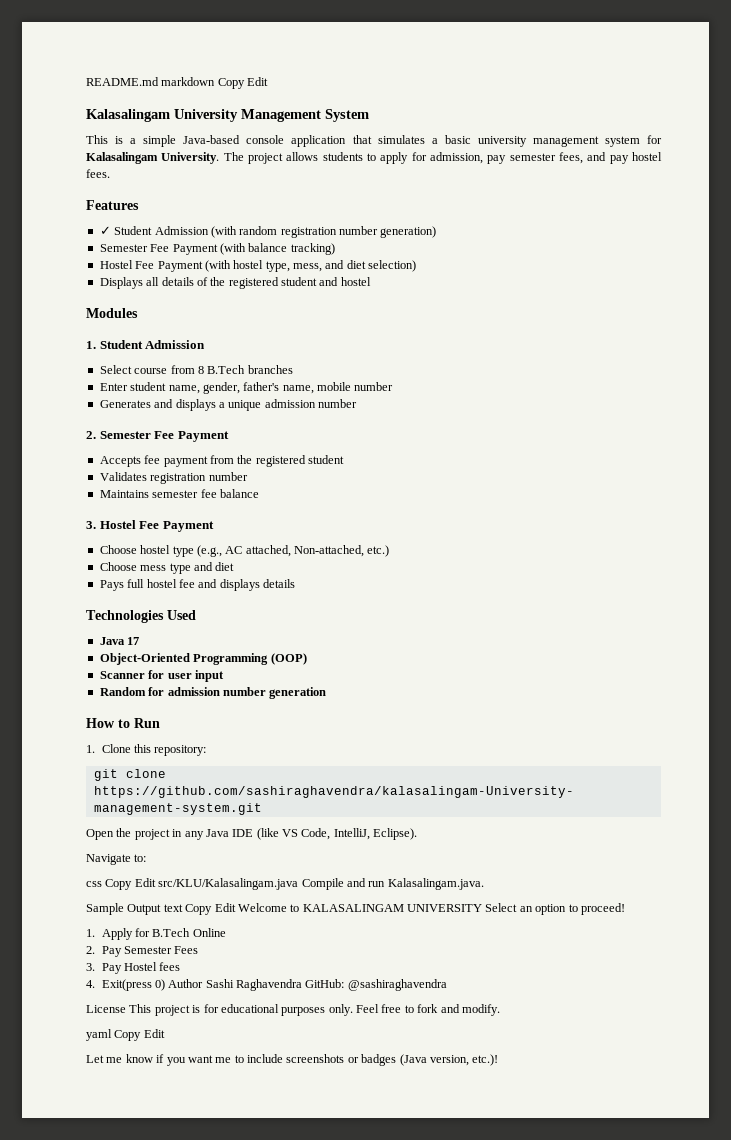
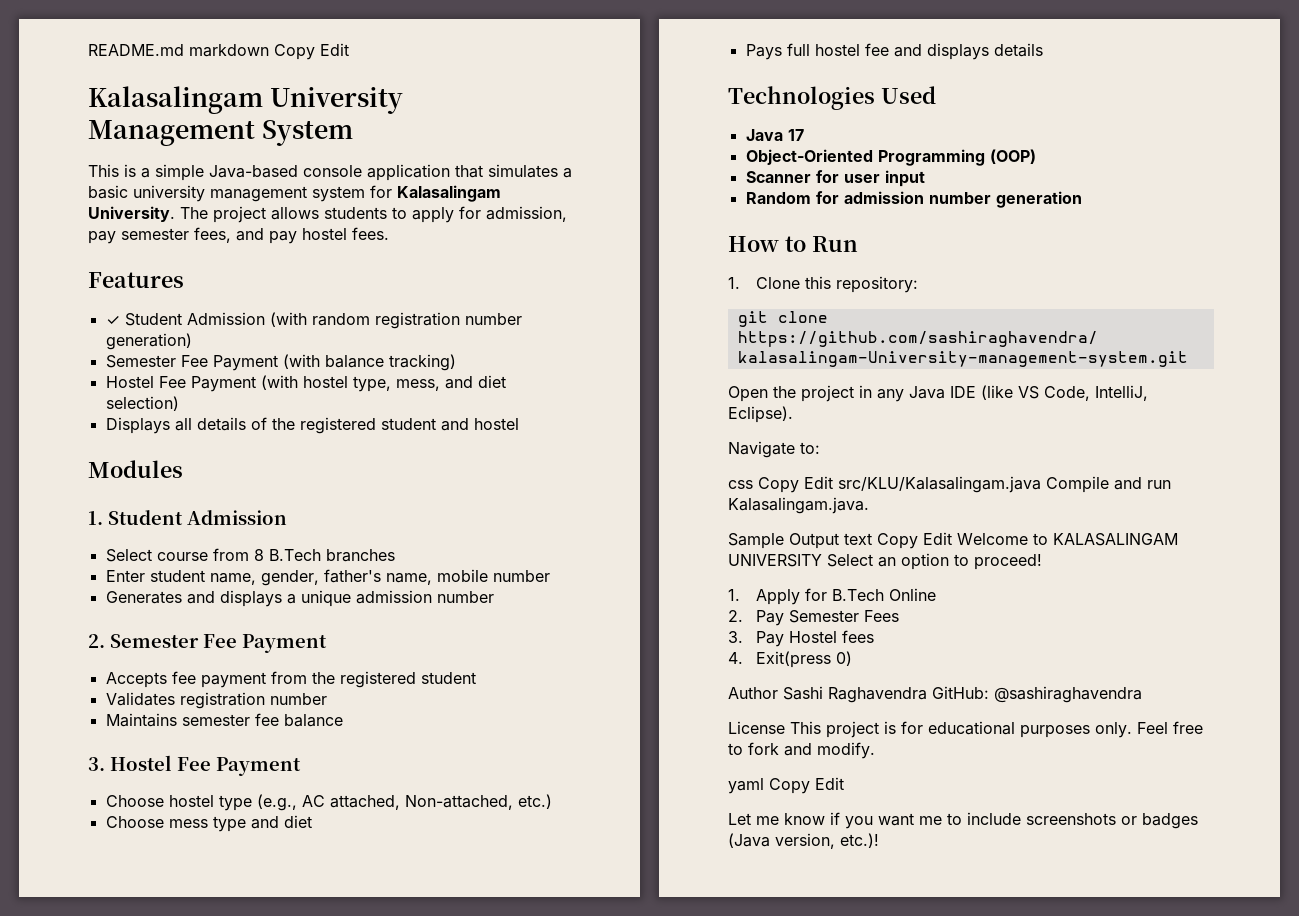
- 4. Exit(press 0) Author Sashi Raghavendra GitHub: @sashiraghavendra
+ 4. Exit(press 0)
+ Author Sashi Raghavendra GitHub: @sashiraghavendra

